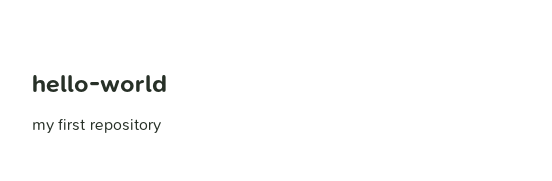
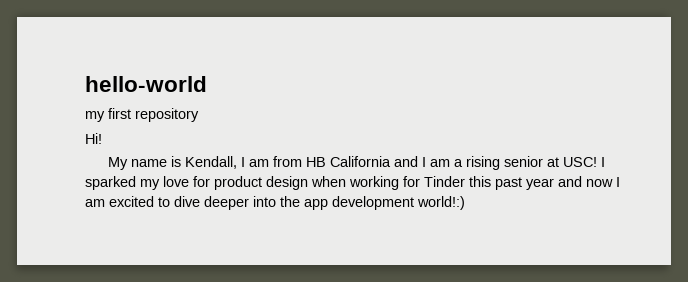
+ Hi!
+ My name is Kendall, I am from HB California and I am a rising senior at USC! I sparked my love for product design when working for Tinder this past year and now I am excited to dive deeper into the app development world!:)

